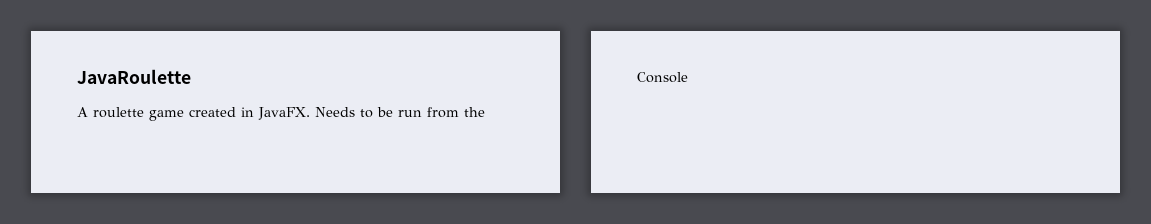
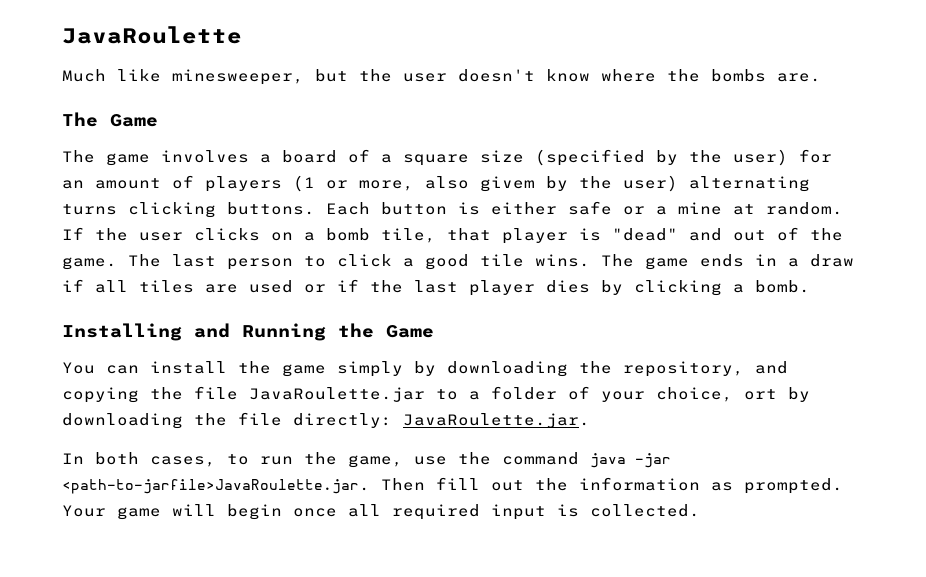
- A roulette game created in JavaFX. Needs to be run from the Console
+ Much like minesweeper, but the user doesn't know where the bombs are.
+ The Game
+ The game involves a board of a square size (specified by the user) for an amount of players (1 or more, also givem by the user) alternating turns clicking buttons. Each button is either safe or a mine at random. If the user clicks on a bomb tile, that player is "dead" and out of the game. The last person to click a good tile wins. The game ends in a draw if all tiles are used or if the last player dies by clicking a bomb.
+ Installing and Running the Game
+ You can install the game simply by downloading the repository, and copying the file JavaRoulette.jar to a folder of your choice, ort by downloading the file directly: JavaRoulette.jar.
+ In both cases, to run the game, use the command java -jar <path-to-jarfile>JavaRoulette.jar. Then fill out the information as prompted. Your game will begin once all required input is collected.

